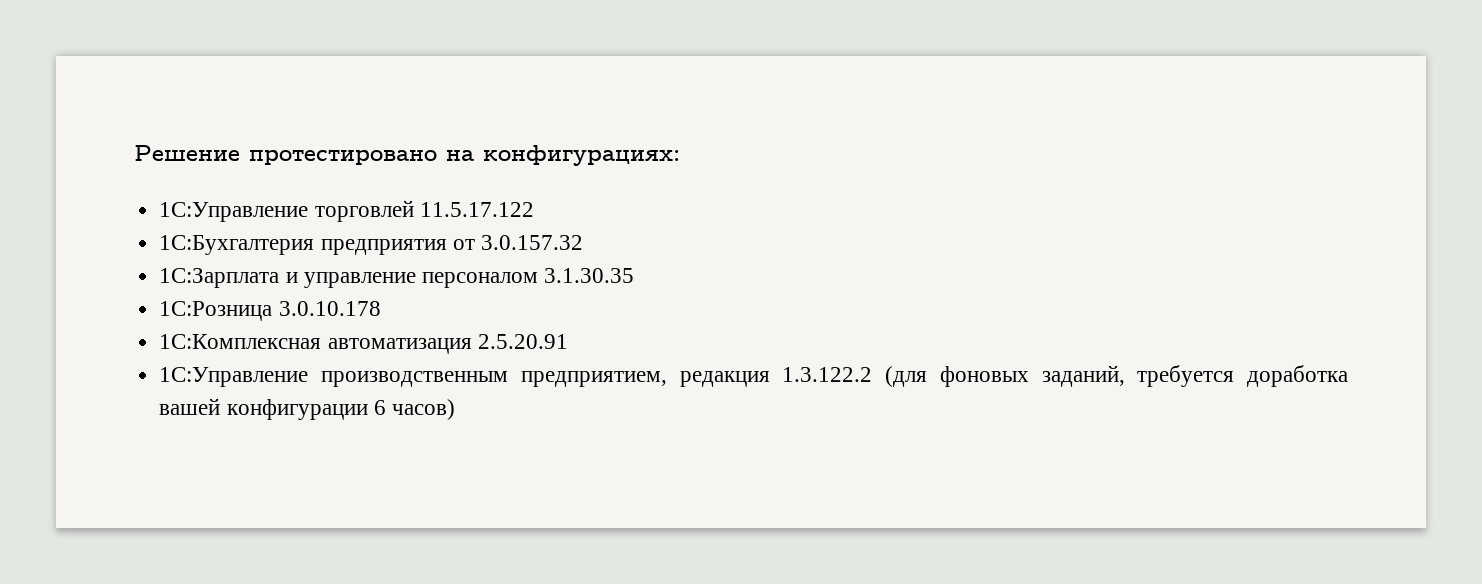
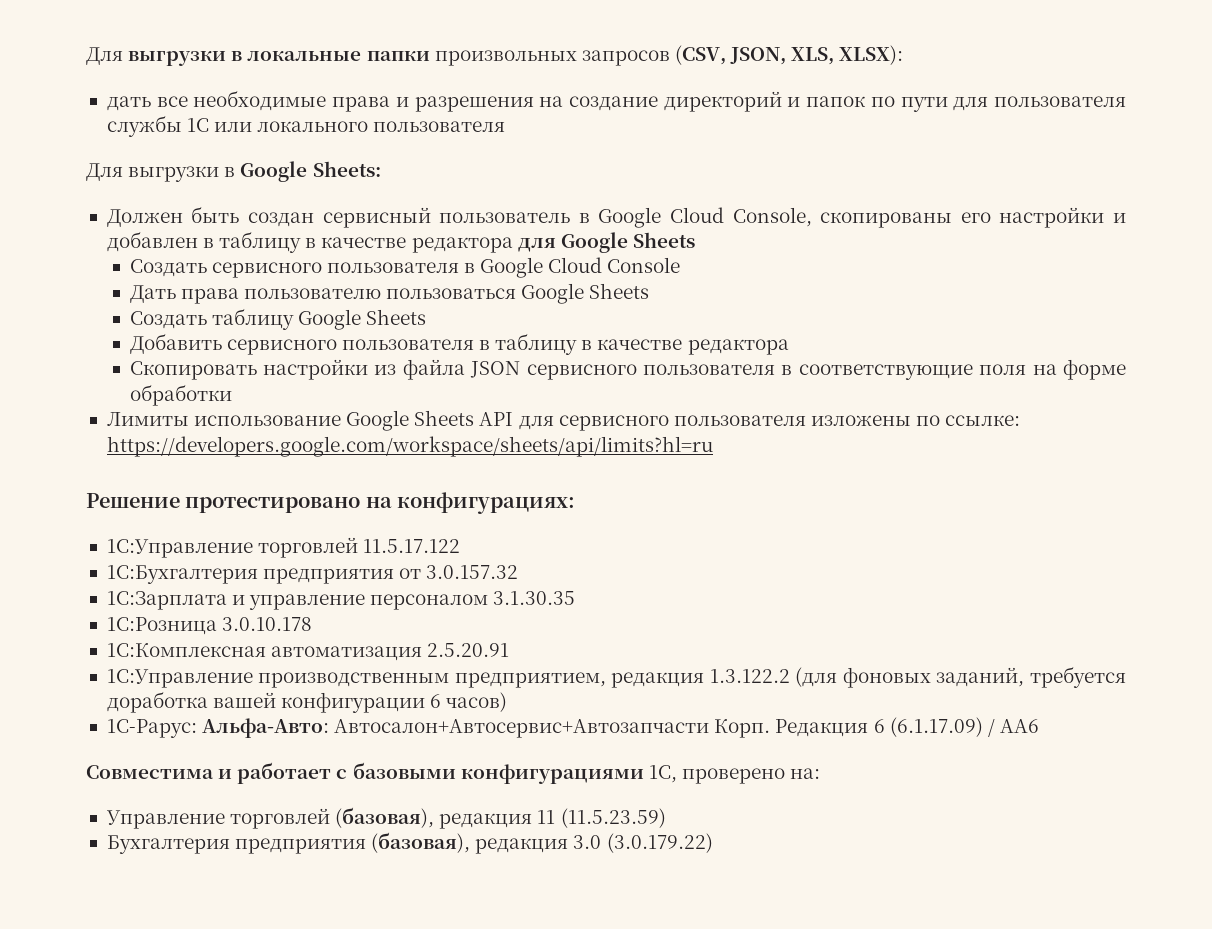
+ Для выгрузки в локальные папки произвольных запросов (CSV, JSON, XLS, XLSX):
+ дать все необходимые права и разрешения на создание директорий и папок по пути для пользователя службы 1С или локального пользователя
+ Для выгрузки в Google Sheets:
+ Должен быть создан сервисный пользователь в Google Cloud Console, скопированы его настройки и добавлен в таблицу в качестве редактора для Google Sheets
+ Создать сервисного пользователя в Google Cloud Console
+ Дать права пользователю пользоваться Google Sheets
+ Создать таблицу Google Sheets
+ Добавить сервисного пользователя в таблицу в качестве редактора
+ Скопировать настройки из файла JSON сервисного пользователя в соответствующие поля на форме обработки
+ Лимиты использование Google Sheets API для сервисного пользователя изложены по ссылке: https://developers.google.com/workspace/sheets/api/limits?hl=ru
+ 1С-Рарус: Альфа-Авто: Автосалон+Автосервис+Автозапчасти Корп. Редакция 6 (6.1.17.09) / АА6
+ Совместима и работает с базовыми конфигурациями 1С, проверено на:
+ Управление торговлей (базовая), редакция 11 (11.5.23.59)
+ Бухгалтерия предприятия (базовая), редакция 3.0 (3.0.179.22)

